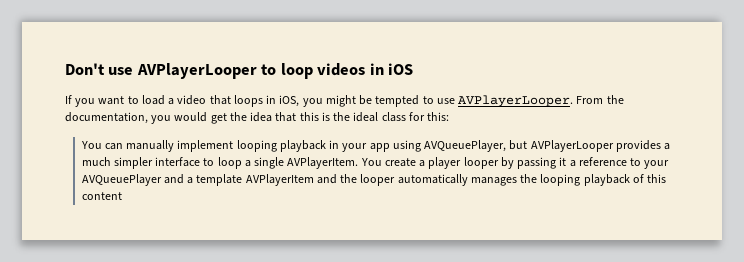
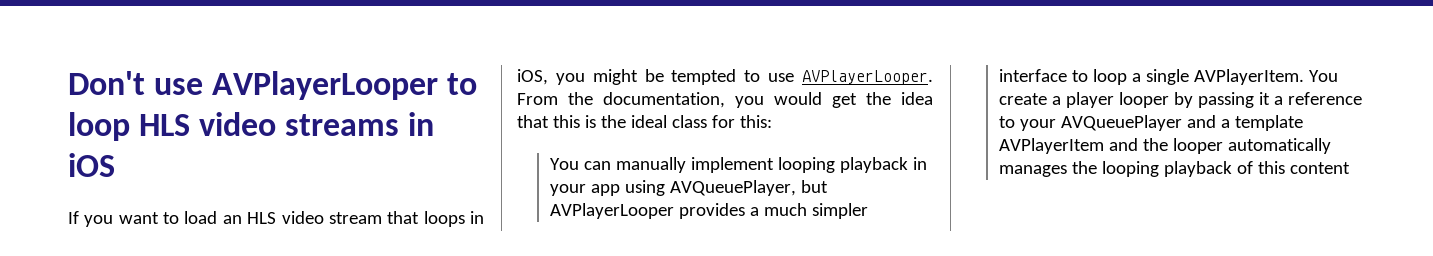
- Don't use AVPlayerLooper to loop videos in iOS
+ Don't use AVPlayerLooper to loop HLS video streams in iOS
- If you want to load a video that loops in iOS, you might be tempted to use AVPlayerLooper.
+ If you want to load an HLS video stream that loops in iOS, you might be tempted to use AVPlayerLooper.

